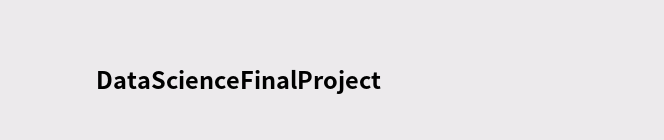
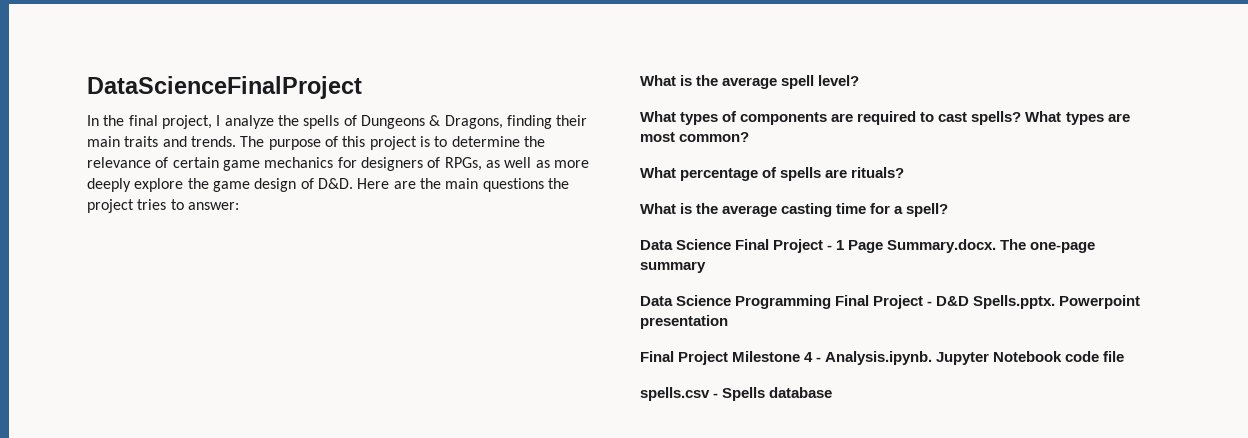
+ In the final project, I analyze the spells of Dungeons & Dragons, finding their main traits and trends. The purpose of this project is to determine the relevance of certain game mechanics for designers of RPGs, as well as more deeply explore the game design of D&D. Here are the main questions the project tries to answer:
+ What is the average spell level?
+ What types of components are required to cast spells? What types are most common?
+ What percentage of spells are rituals?
+ What is the average casting time for a spell?
+ Data Science Final Project - 1 Page Summary.docx. The one-page summary
+ Data Science Programming Final Project - D&D Spells.pptx. Powerpoint presentation
+ Final Project Milestone 4 - Analysis.ipynb. Jupyter Notebook code file
+ spells.csv - Spells database

